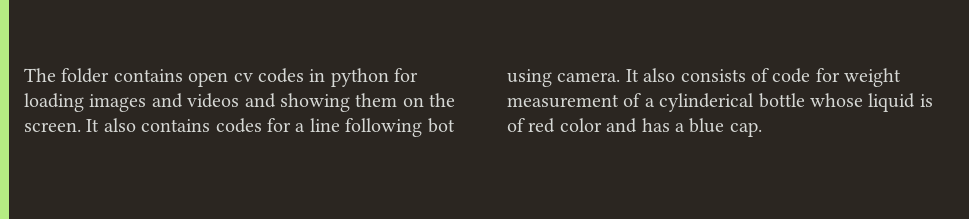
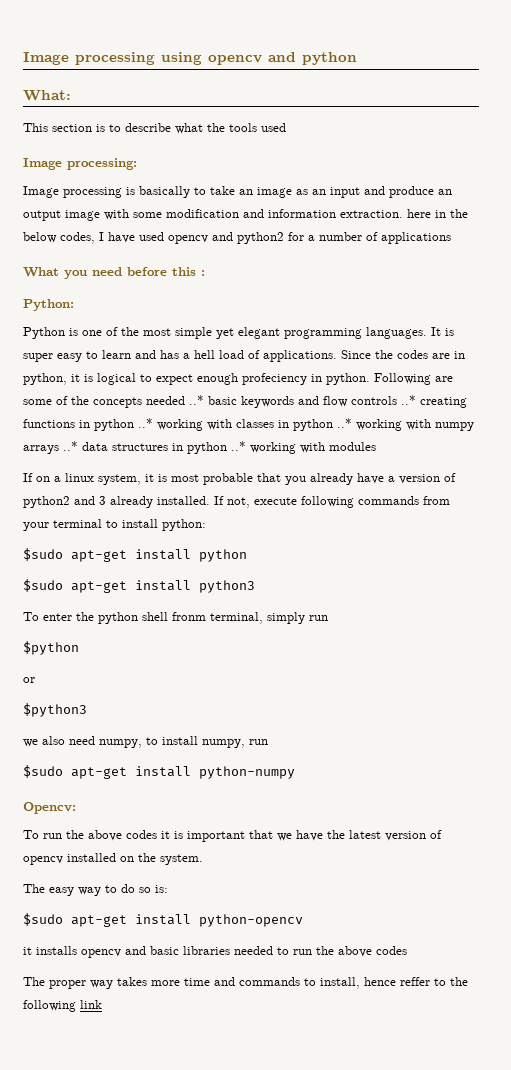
- The folder contains open cv codes in python for loading images and videos and showing them on the screen. It also contains codes for a line following bot using camera. It also consists of code for weight measurement of a cylinderical bottle whose liquid is of red color and has a blue cap.
+ Image processing using opencv and python
+ What:
+ This section is to describe what the tools used
+ Image processing:
+ Image processing is basically to take an image as an input and produce an output image with some modification and information extraction. here in the below codes, I have used opencv and python2 for a number of applications
+ What you need before this :
+ Python:
+ Python is one of the most simple yet elegant programming languages. It is super easy to learn and has a hell load of applications. Since the codes are in python, it is logical to expect enough profeciency in python. Following are some of the concepts needed ..* basic keywords and flow controls ..* creating functions in python ..* working with classes in python ..* working with numpy arrays ..* data structures in python ..* working with modules
+ If on a linux system, it is most probable that you already have a version of python2 and 3 already installed. If not, execute following commands from your terminal to install python:
+ $sudo apt-get install python
+ $sudo apt-get install python3
+ To enter the python shell fronm terminal, simply run
+ $python
+ or
+ $python3
+ we also need numpy, to install numpy, run
+ $sudo apt-get install python-numpy
+ Opencv:
+ To run the above codes it is important that we have the latest version of opencv installed on the system.
+ The easy way to do so is:
+ $sudo apt-get install python-opencv
+ it installs opencv and basic libraries needed to run the above codes
+ The proper way takes more time and commands to install, hence reffer to the following link

